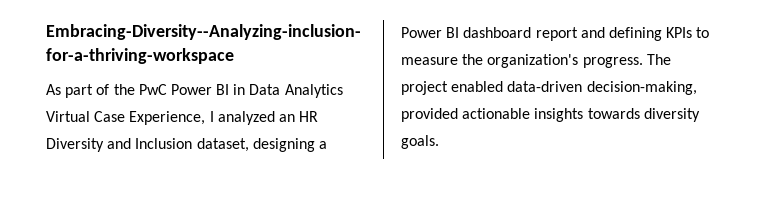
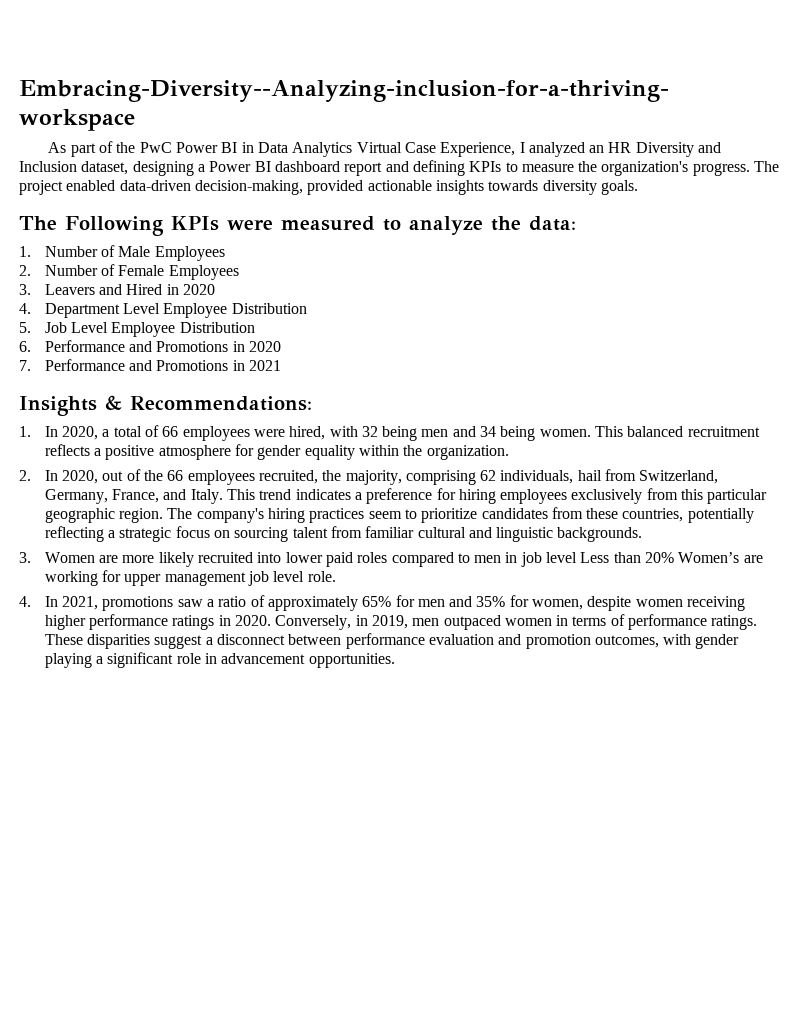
+ The Following KPIs were measured to analyze the data:
+ 1. Number of Male Employees
+ 2. Number of Female Employees
+ 3. Leavers and Hired in 2020
+ 4. Department Level Employee Distribution
+ 5. Job Level Employee Distribution
+ 6. Performance and Promotions in 2020
+ 7. Performance and Promotions in 2021
+ Insights & Recommendations:
+ 1. In 2020, a total of 66 employees were hired, with 32 being men and 34 being women. This balanced recruitment reflects a positive atmosphere for gender equality within the organization.
+ 2. In 2020, out of the 66 employees recruited, the majority, comprising 62 individuals, hail from Switzerland, Germany, France, and Italy. This trend indicates a preference for hiring employees exclusively from this particular geographic region. The company's hiring practices seem to prioritize candidates from these countries, potentially reflecting a strategic focus on sourcing talent from familiar cultural and linguistic backgrounds.
+ 3. Women are more likely recruited into lower paid roles compared to men in job level Less than 20% Women’s are working for upper management job level role.
+ 4. In 2021, promotions saw a ratio of approximately 65% for men and 35% for women, despite women receiving higher performance ratings in 2020. Conversely, in 2019, men outpaced women in terms of performance ratings. These disparities suggest a disconnect between performance evaluation and promotion outcomes, with gender playing a significant role in advancement opportunities.

